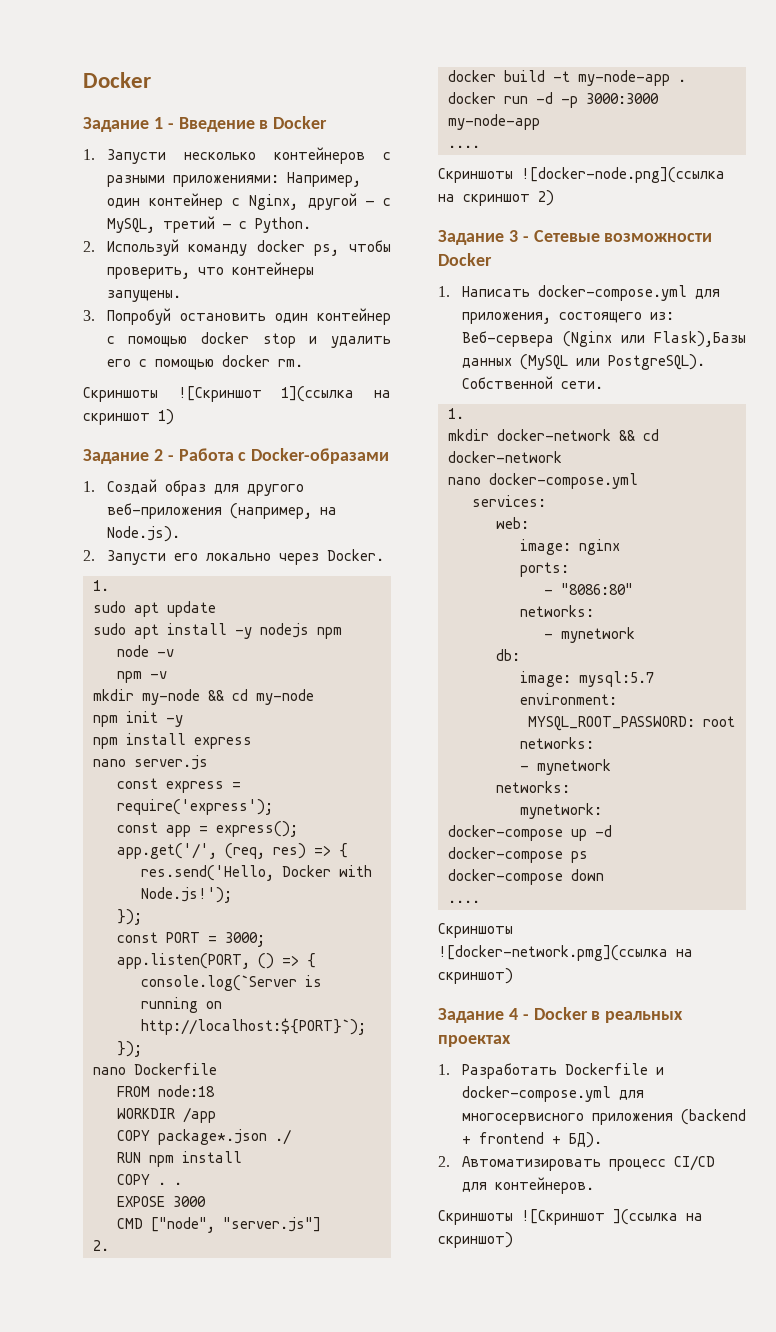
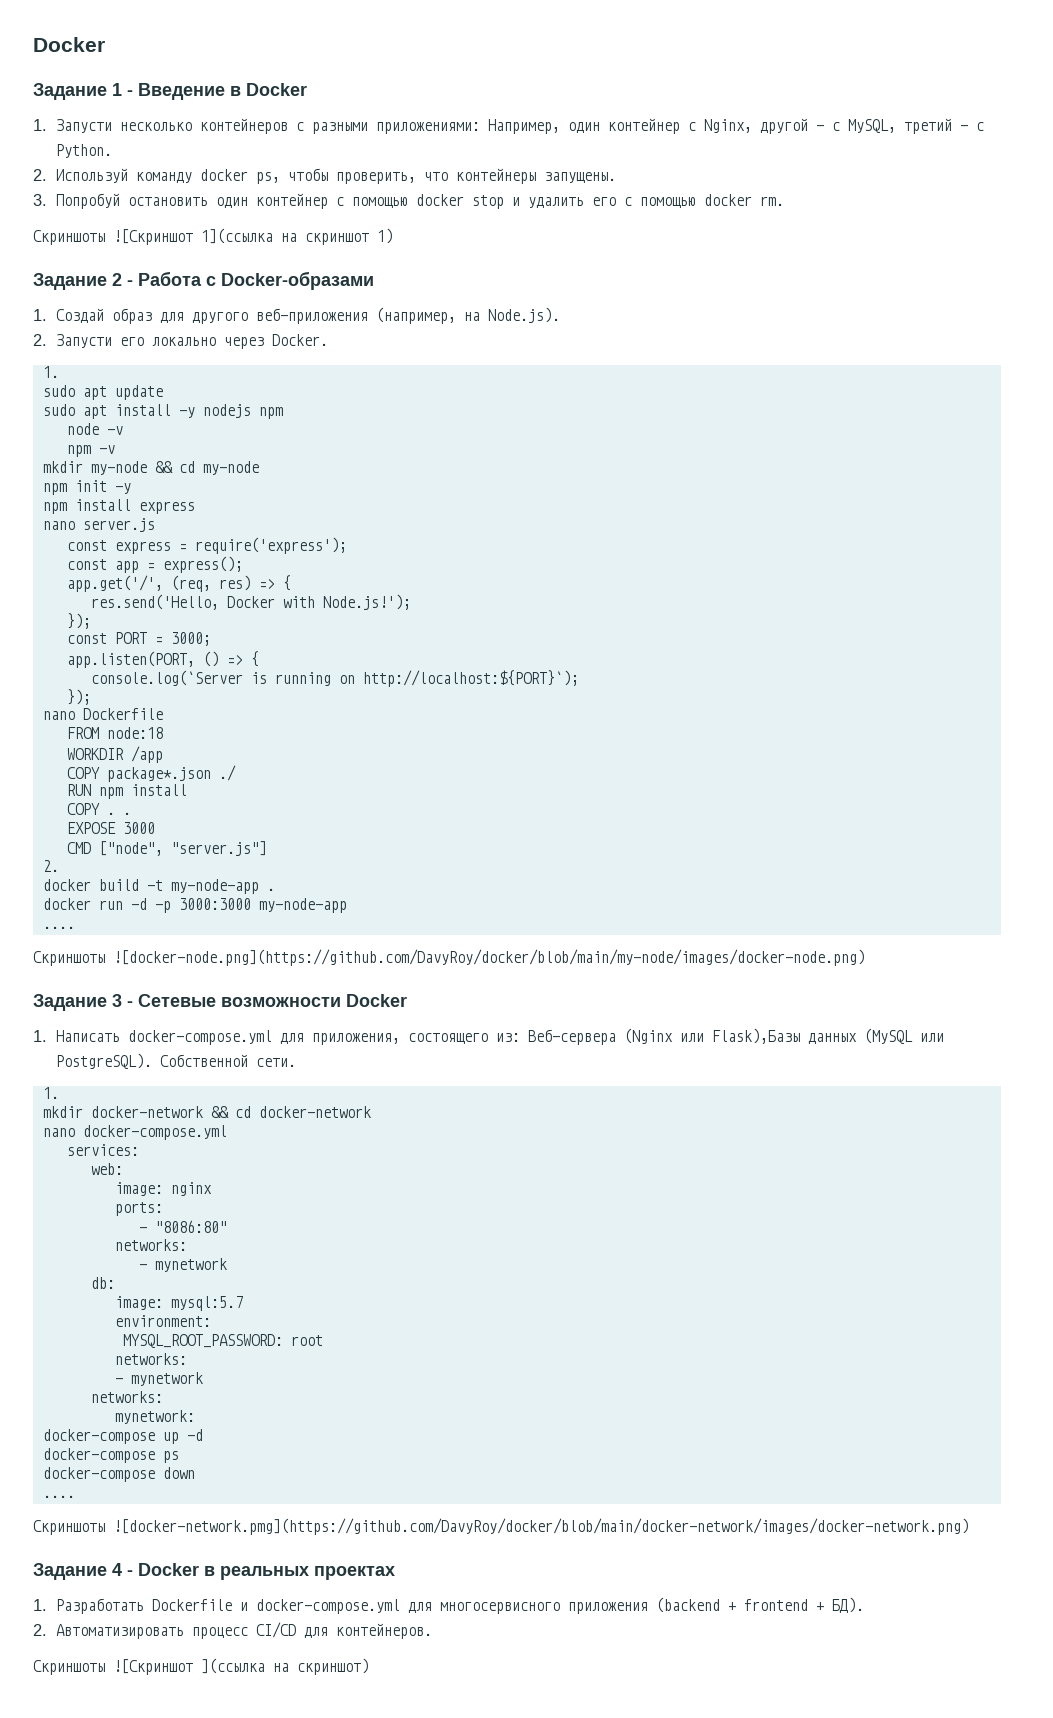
- Cкриншоты ![docker-node.png](ссылка на скриншот 2)
+ Cкриншоты ![docker-node.png](https://github.com/DavyRoy/docker/blob/main/my-node/images/docker-node.png)
- Cкриншоты ![docker-network.pmg](ссылка на скриншот)
+ Cкриншоты ![docker-network.pmg](https://github.com/DavyRoy/docker/blob/main/docker-network/images/docker-network.png)

